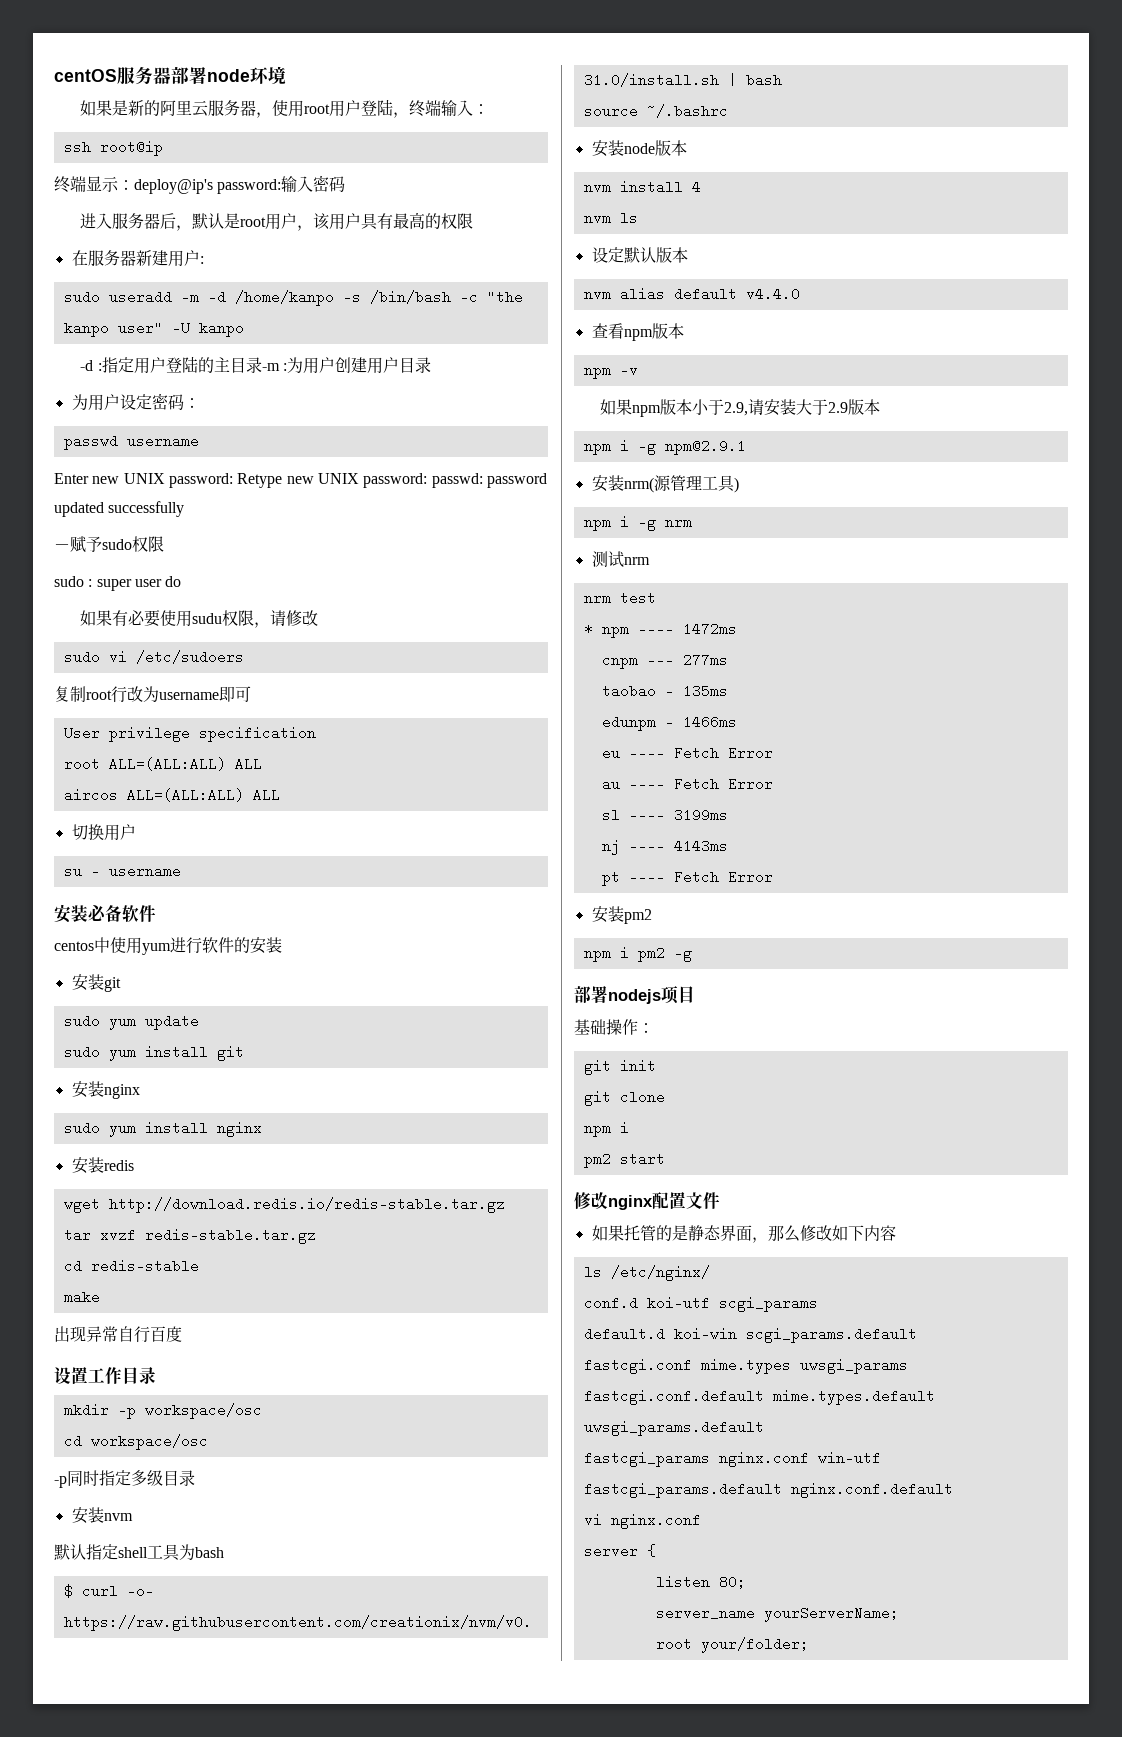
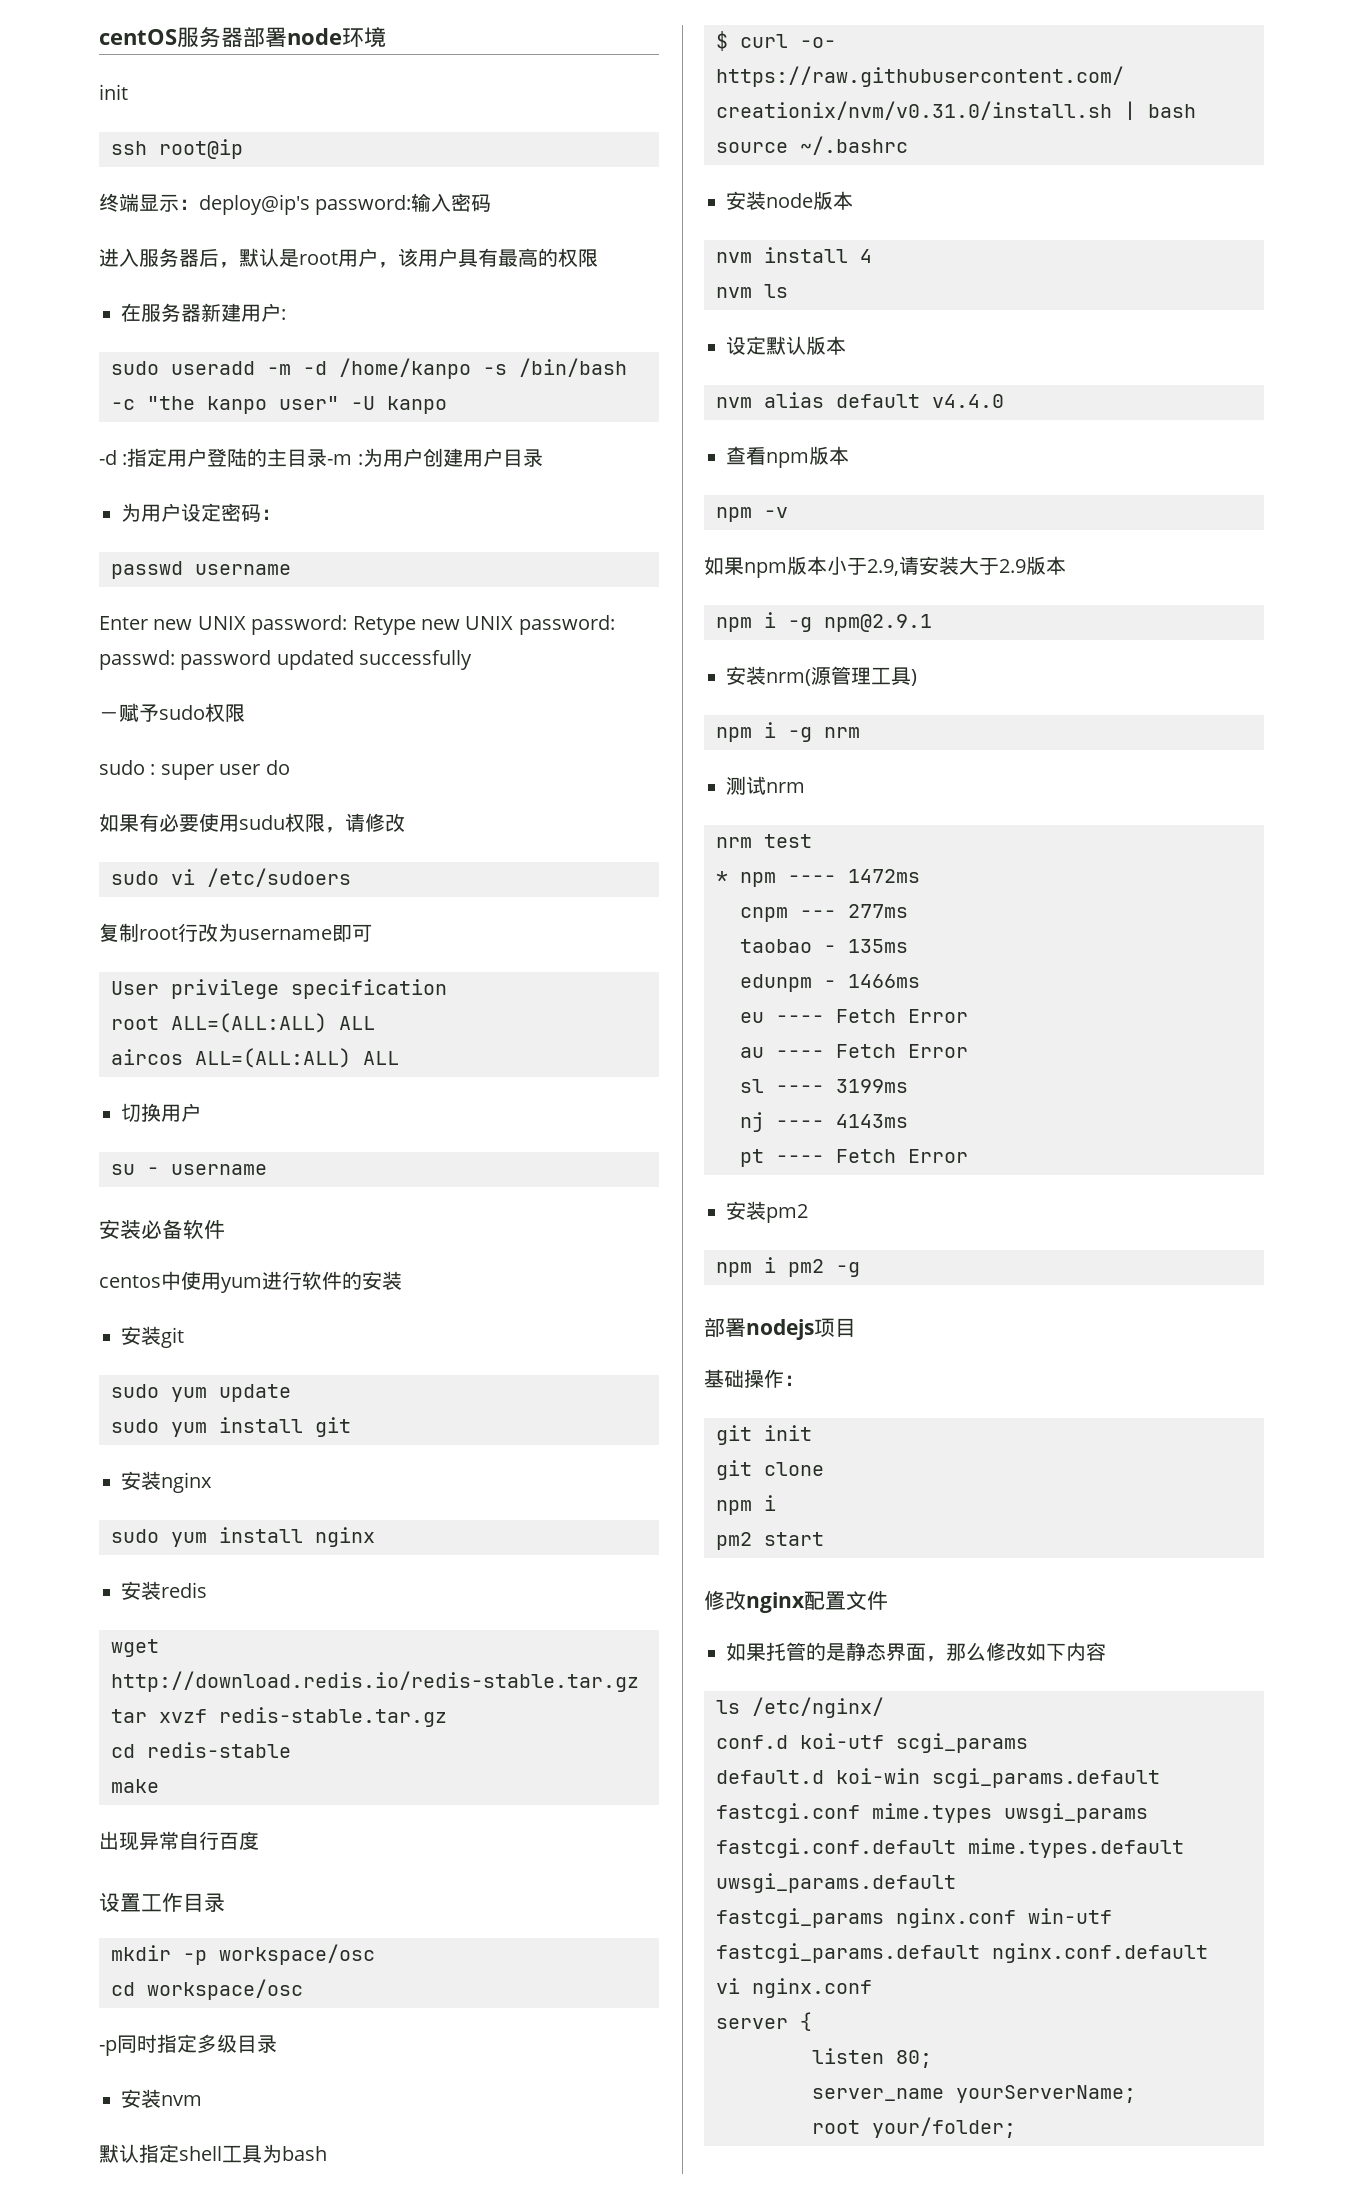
  centOS服务器部署node环境
- 如果是新的阿里云服务器，使用root用户登陆，终端输入：
+ init

